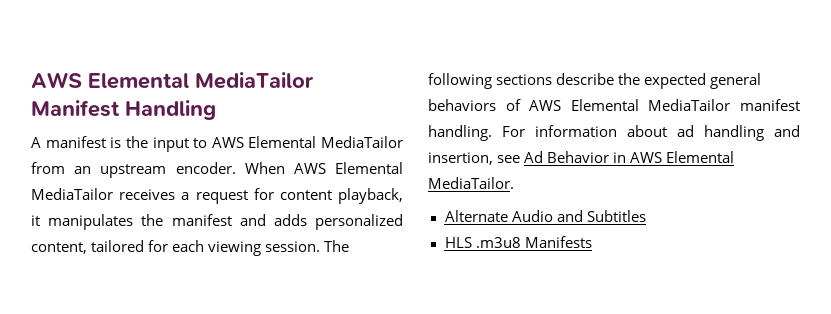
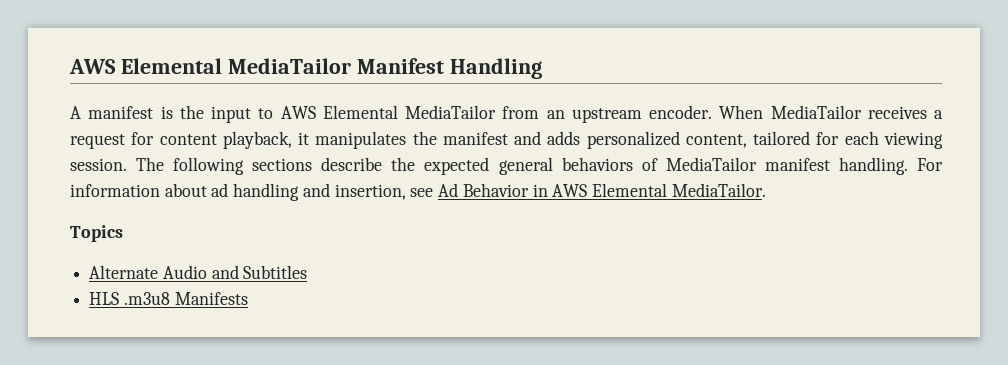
- When AWS Elemental MediaTailor receives a request for content playback, it manipulates the manifest and adds personalized content, tailored for each viewing session.
+ When MediaTailor receives a request for content playback, it manipulates the manifest and adds personalized content, tailored for each viewing session.
- The following sections describe the expected general behaviors of AWS Elemental MediaTailor manifest handling.
+ The following sections describe the expected general behaviors of MediaTailor manifest handling.
+ Topics

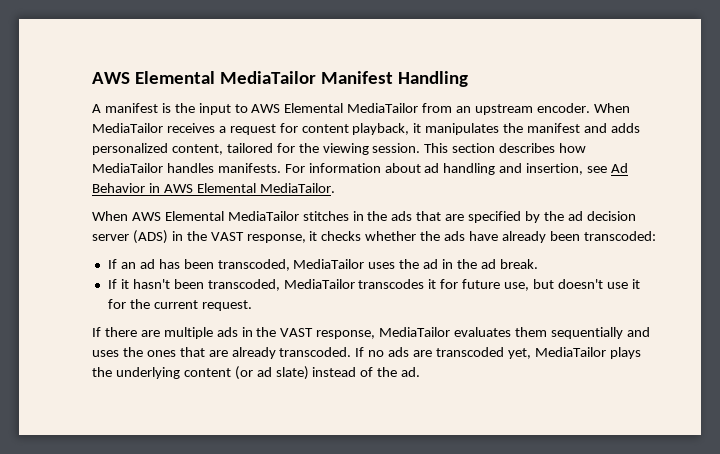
- When MediaTailor receives a request for content playback, it manipulates the manifest and adds personalized content, tailored for each viewing session.
+ When MediaTailor receives a request for content playback, it manipulates the manifest and adds personalized content, tailored for the viewing session.
- The following sections describe the expected general behaviors of MediaTailor manifest handling.
+ This section describes how MediaTailor handles manifests.
- Topics
- Alternate Audio and Subtitles
- HLS .m3u8 Manifests
+ When AWS Elemental MediaTailor stitches in the ads that are specified by the ad decision server (ADS) in the VAST response, it checks whether the ads have already been transcoded:
+ If an ad has been transcoded, MediaTailor uses the ad in the ad break.
+ If it hasn't been transcoded, MediaTailor transcodes it for future use, but doesn't use it for the current request.
+ If there are multiple ads in the VAST response, MediaTailor evaluates them sequentially and uses the ones that are already transcoded. If no ads are transcoded yet, MediaTailor plays the underlying content (or ad slate) instead of the ad.

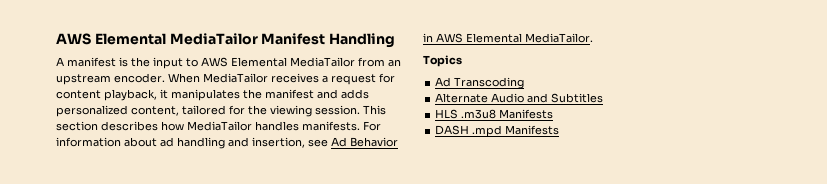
- When AWS Elemental MediaTailor stitches in the ads that are specified by the ad decision server (ADS) in the VAST response, it checks whether the ads have already been transcoded:
- If an ad has been transcoded, MediaTailor uses the ad in the ad break.
- If it hasn't been transcoded, MediaTailor transcodes it for future use, but doesn't use it for the current request.
- If there are multiple ads in the VAST response, MediaTailor evaluates them sequentially and uses the ones that are already transcoded. If no ads are transcoded yet, MediaTailor plays the underlying content (or ad slate) instead of the ad.
+ Topics
+ Ad Transcoding
+ Alternate Audio and Subtitles
+ HLS .m3u8 Manifests
+ DASH .mpd Manifests

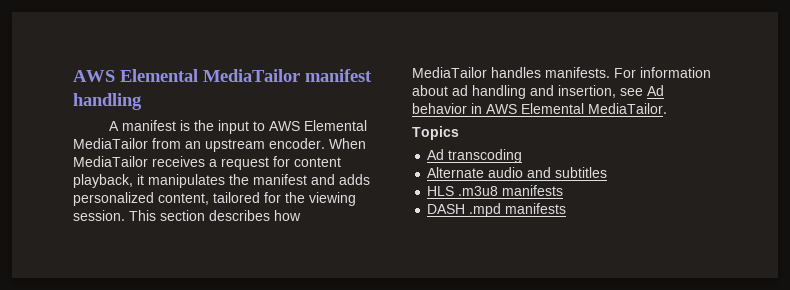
- AWS Elemental MediaTailor Manifest Handling
+ AWS Elemental MediaTailor manifest handling
- For information about ad handling and insertion, see Ad Behavior in AWS Elemental MediaTailor.
+ For information about ad handling and insertion, see Ad behavior in AWS Elemental MediaTailor.
- Ad Transcoding
+ Ad transcoding
- Alternate Audio and Subtitles
+ Alternate audio and subtitles
- HLS .m3u8 Manifests
+ HLS .m3u8 manifests
- DASH .mpd Manifests
+ DASH .mpd manifests

